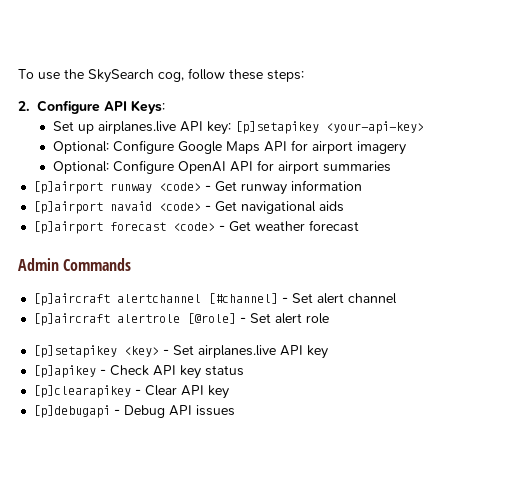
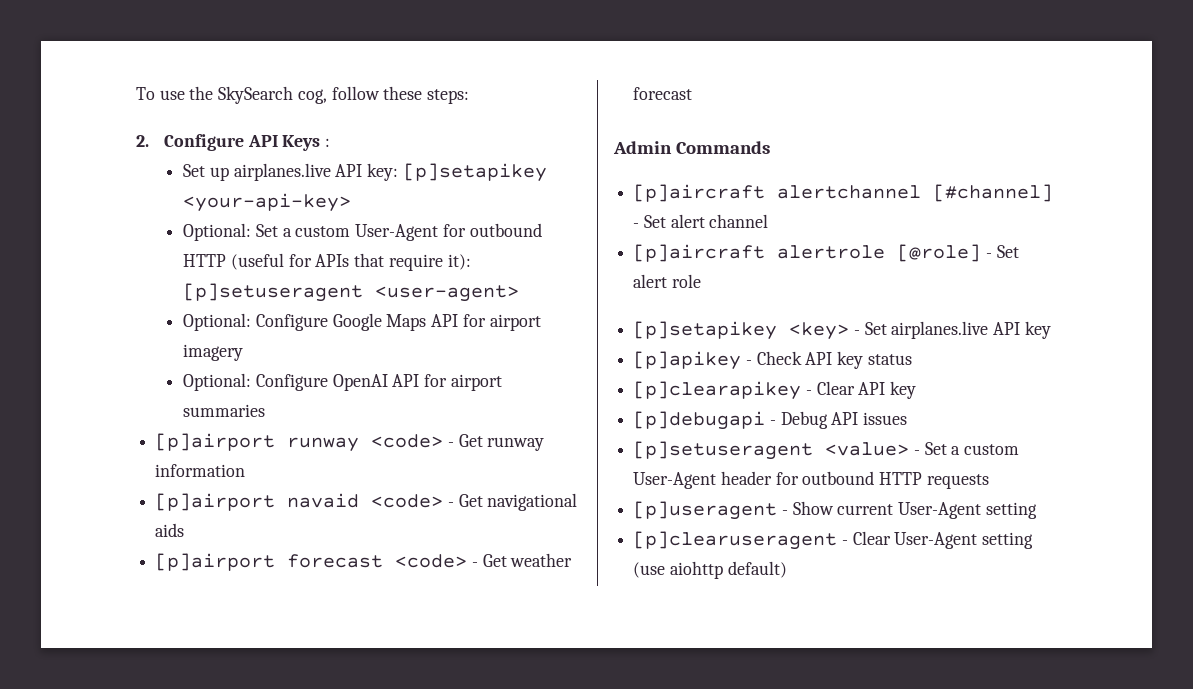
- 2. Configure API Keys:
+ 2. Configure API Keys :
+ Optional: Set a custom User-Agent for outbound HTTP (useful for APIs that require it): [p]setuseragent <user-agent>
+ [p]setuseragent <value> - Set a custom User-Agent header for outbound HTTP requests
+ [p]useragent - Show current User-Agent setting
+ [p]clearuseragent - Clear User-Agent setting (use aiohttp default)

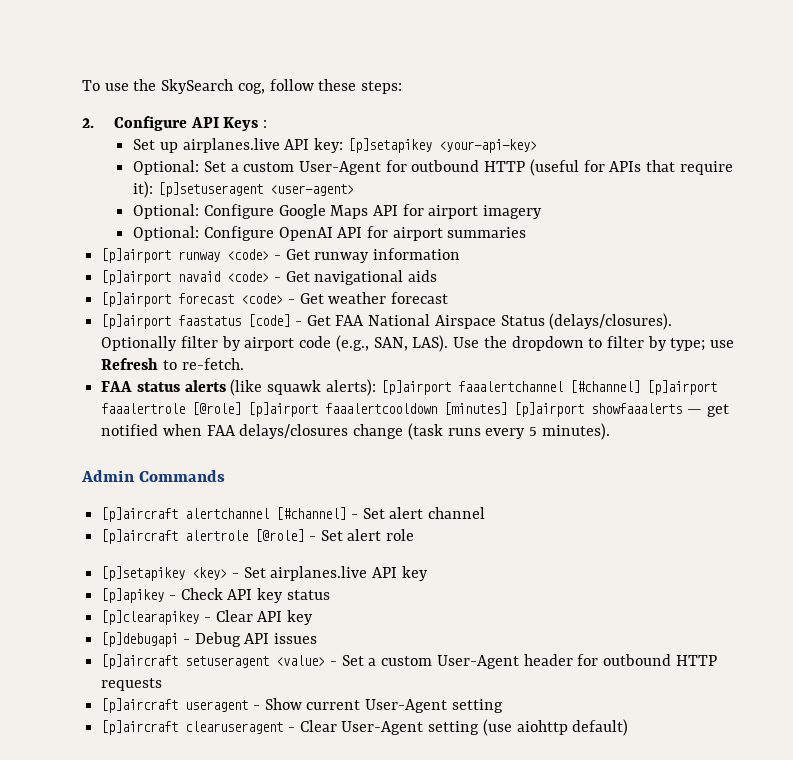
+ [p]airport faastatus [code] - Get FAA National Airspace Status (delays/closures). Optionally filter by airport code (e.g., SAN, LAS). Use the dropdown to filter by type; use Refresh to re-fetch.
+ FAA status alerts (like squawk alerts): [p]airport faaalertchannel [#channel] [p]airport faaalertrole [@role] [p]airport faaalertcooldown [minutes] [p]airport showfaaalerts — get notified when FAA delays/closures change (task runs every 5 minutes).
- [p]setuseragent <value> - Set a custom User-Agent header for outbound HTTP requests
+ [p]aircraft setuseragent <value> - Set a custom User-Agent header for outbound HTTP requests
- [p]useragent - Show current User-Agent setting
+ [p]aircraft useragent - Show current User-Agent setting
- [p]clearuseragent - Clear User-Agent setting (use aiohttp default)
+ [p]aircraft clearuseragent - Clear User-Agent setting (use aiohttp default)

